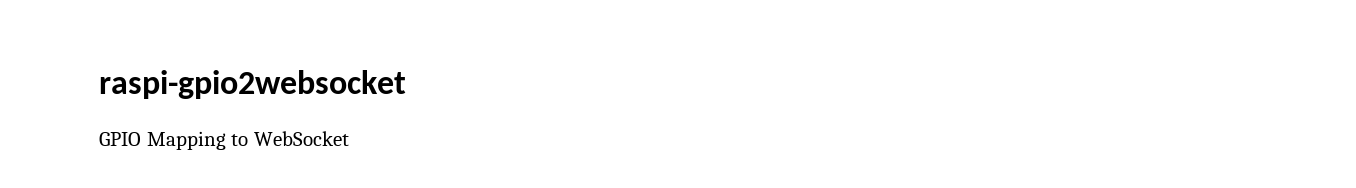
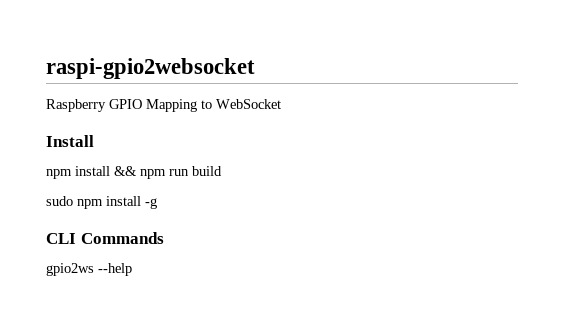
- GPIO Mapping to WebSocket
+ Raspberry GPIO Mapping to WebSocket
+ Install
+ npm install && npm run build
+ sudo npm install -g
+ CLI Commands
+ gpio2ws --help

